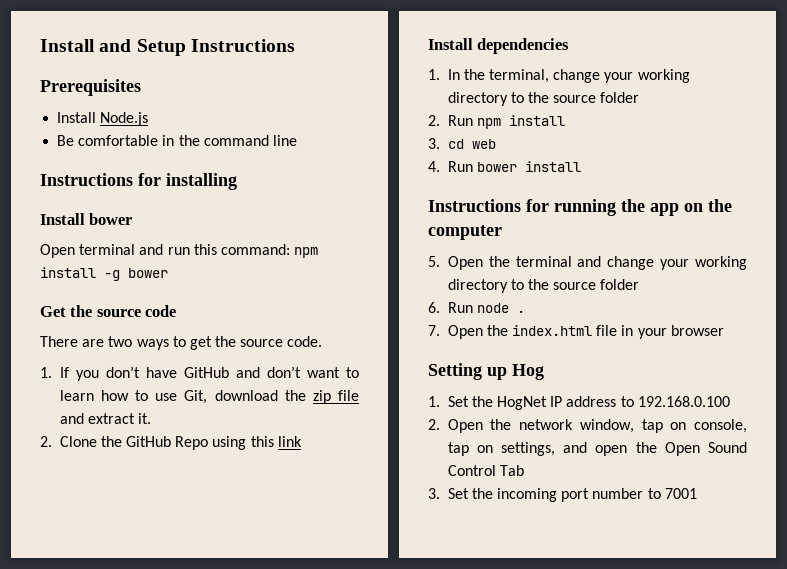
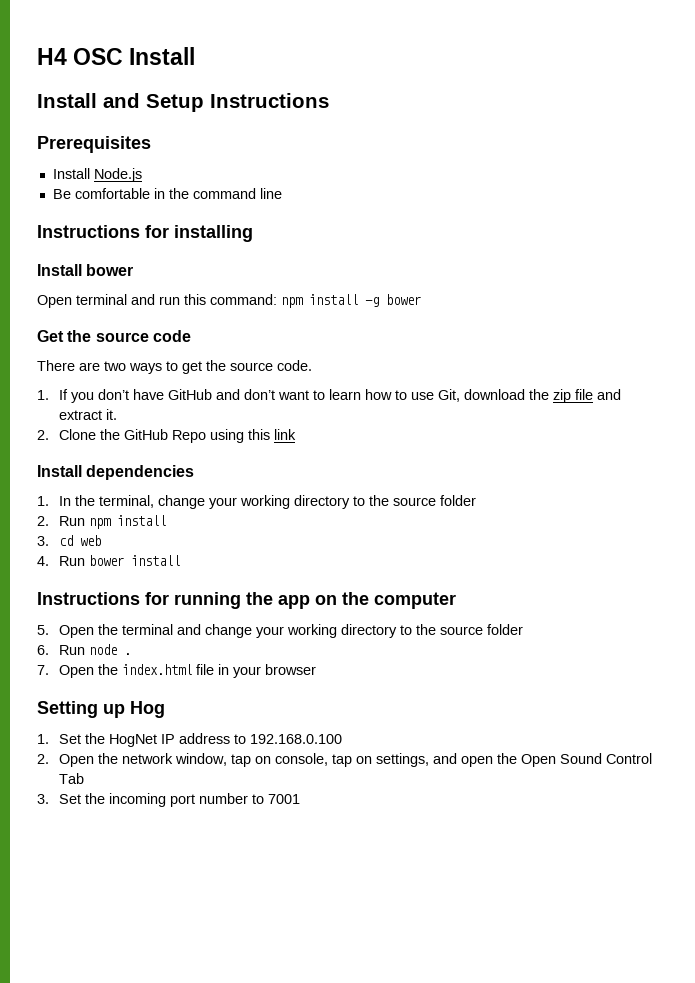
+ H4 OSC Install

